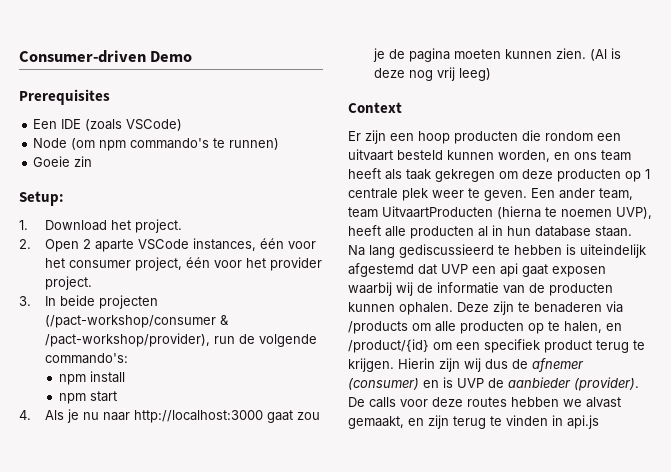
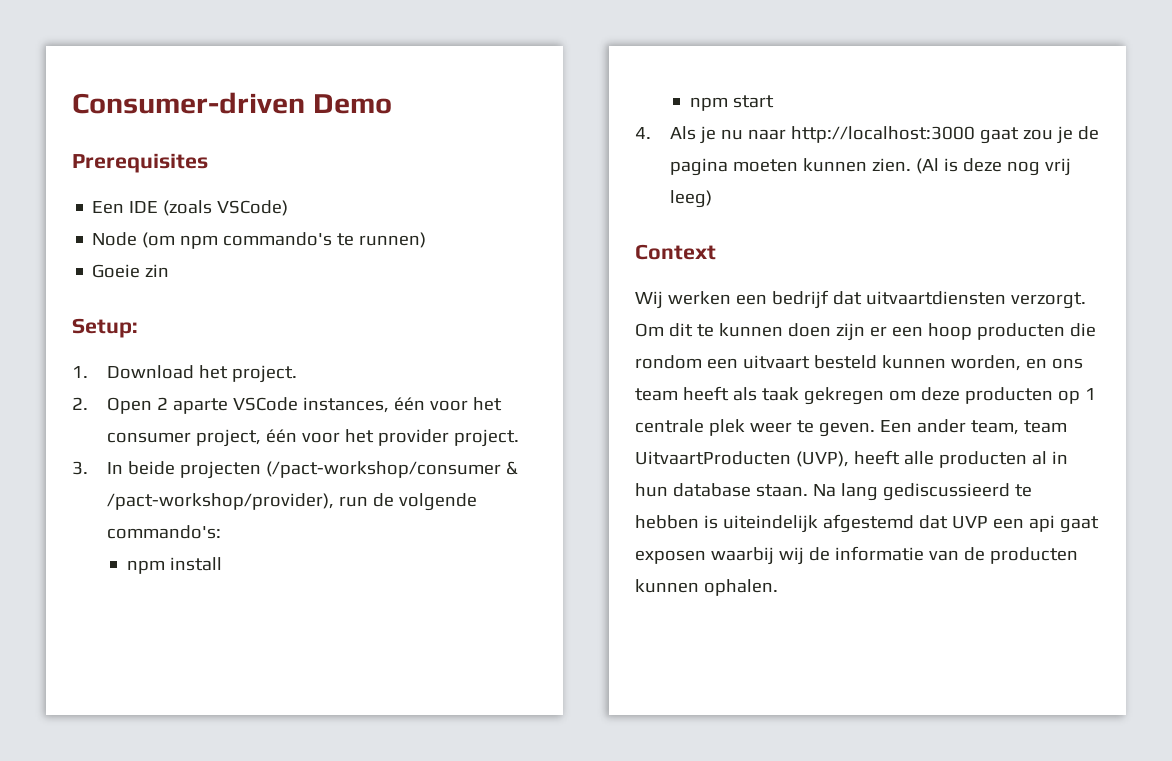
- Er zijn een hoop producten die rondom een uitvaart besteld kunnen worden, en ons team heeft als taak gekregen om deze producten op 1 centrale plek weer te geven.
+ Wij werken een bedrijf dat uitvaartdiensten verzorgt. Om dit te kunnen doen zijn er een hoop producten die rondom een uitvaart besteld kunnen worden, en ons team heeft als taak gekregen om deze producten op 1 centrale plek weer te geven.
- Een ander team, team UitvaartProducten (hierna te noemen UVP), heeft alle producten al in hun database staan.
+ Een ander team, team UitvaartProducten (UVP), heeft alle producten al in hun database staan.
- Deze zijn te benaderen via /products om alle producten op te halen, en /product/{id} om een specifiek product terug te krijgen. Hierin zijn wij dus de afnemer (consumer) en is UVP de aanbieder (provider). De calls voor deze routes hebben we alvast gemaakt, en zijn terug te vinden in api.js

